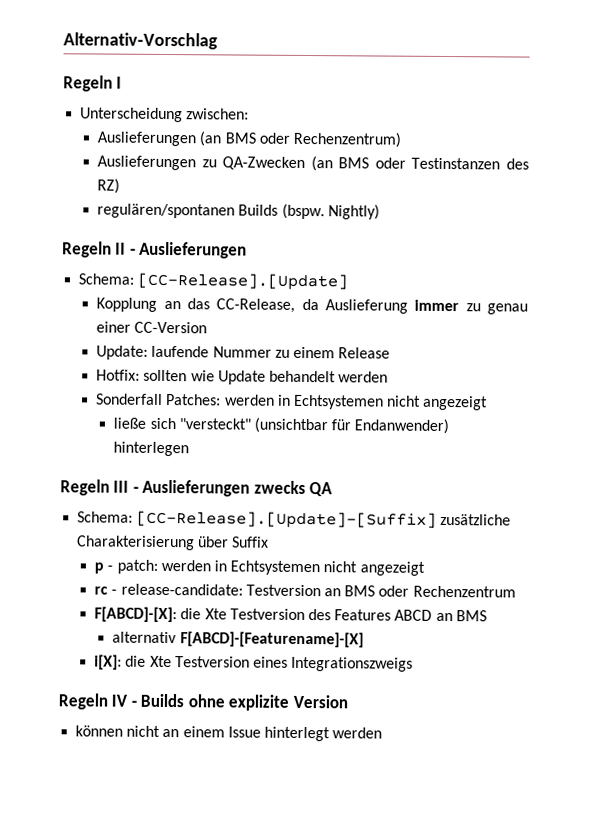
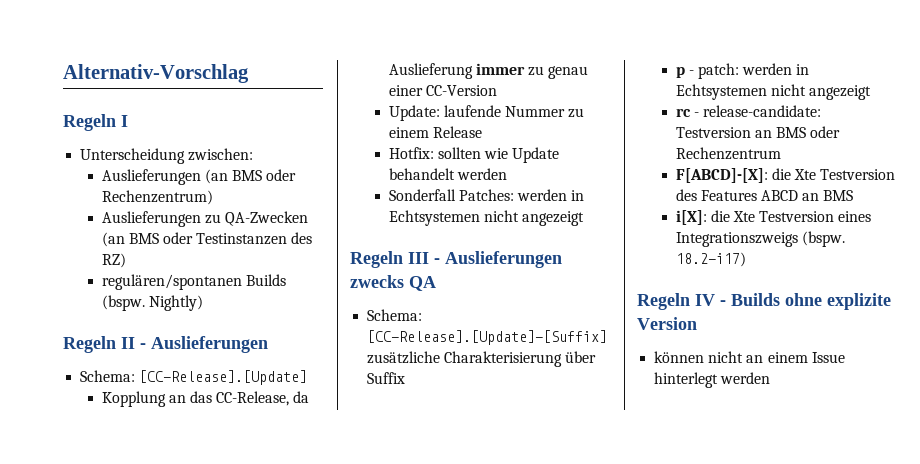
- ließe sich "versteckt" (unsichtbar für Endanwender) hinterlegen
- alternativ F[ABCD]-[Featurename]-[X]
- i[X]: die Xte Testversion eines Integrationszweigs
+ i[X]: die Xte Testversion eines Integrationszweigs (bspw. 18.2-i17)

